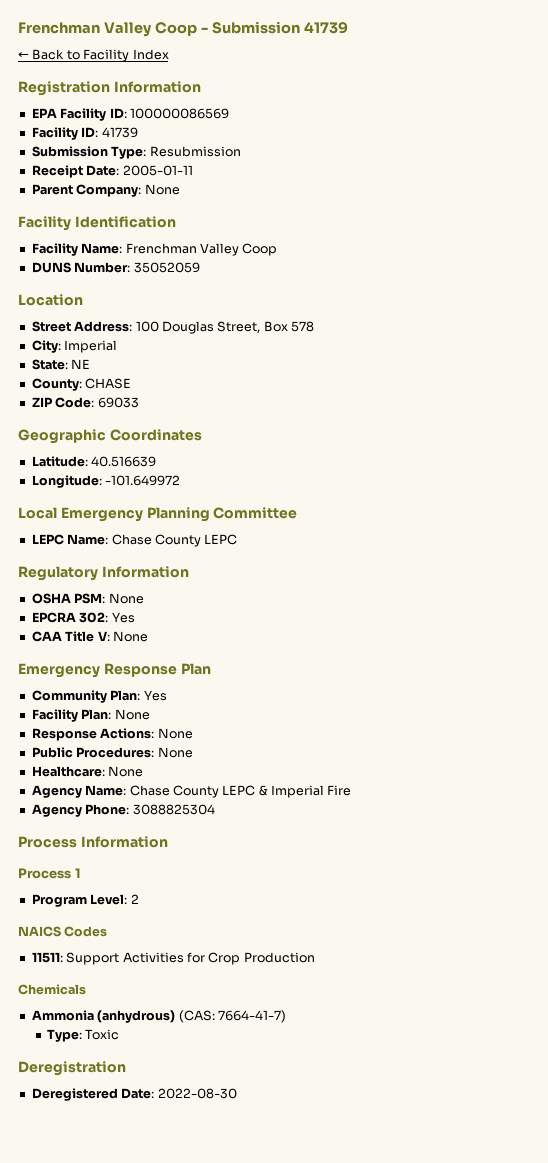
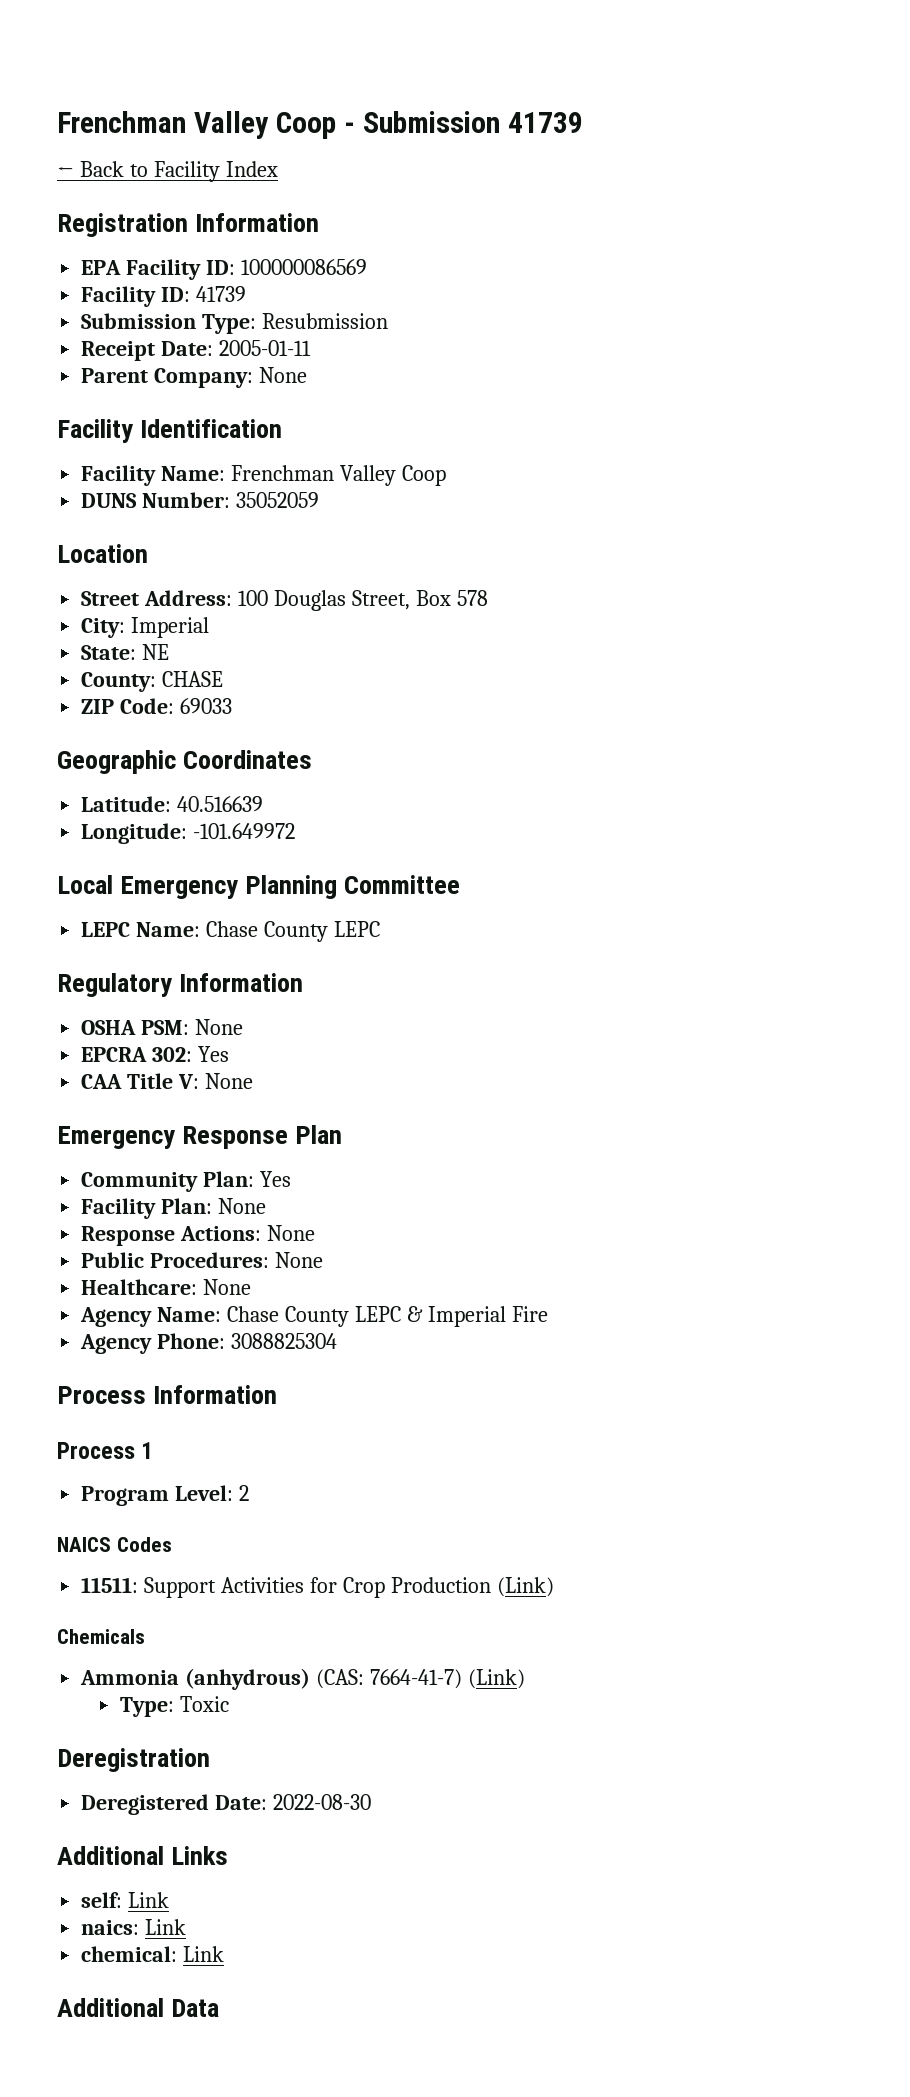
- 11511: Support Activities for Crop Production
+ 11511: Support Activities for Crop Production (Link)
- Ammonia (anhydrous) (CAS: 7664-41-7)
+ Ammonia (anhydrous) (CAS: 7664-41-7) (Link)
+ Additional Links
+ self: Link
+ naics: Link
+ chemical: Link
+ Additional Data

